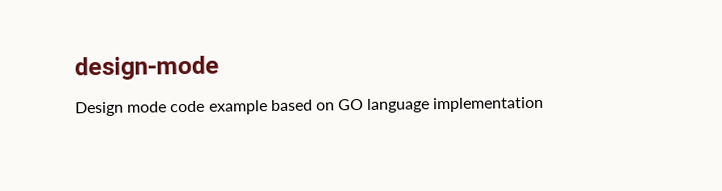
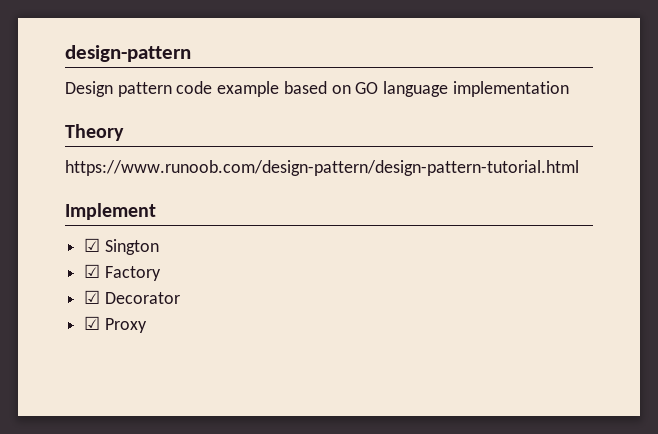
- design-mode
+ design-pattern
- Design mode code example based on GO language implementation
+ Design pattern code example based on GO language implementation
+ Theory
+ https://www.runoob.com/design-pattern/design-pattern-tutorial.html
+ Implement
+ ☑ Sington
+ ☑ Factory
+ ☑ Decorator
+ ☑ Proxy

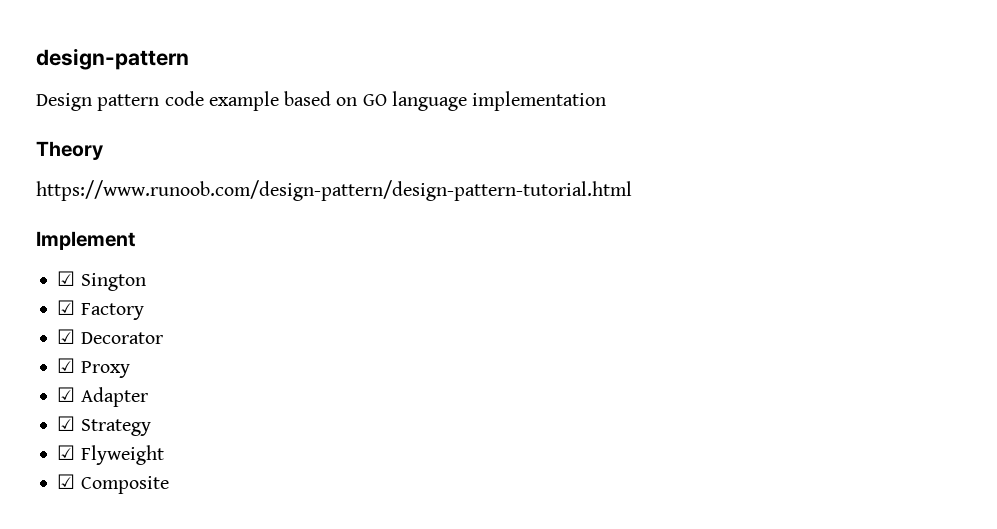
+ ☑ Adapter
+ ☑ Strategy
+ ☑ Flyweight
+ ☑ Composite

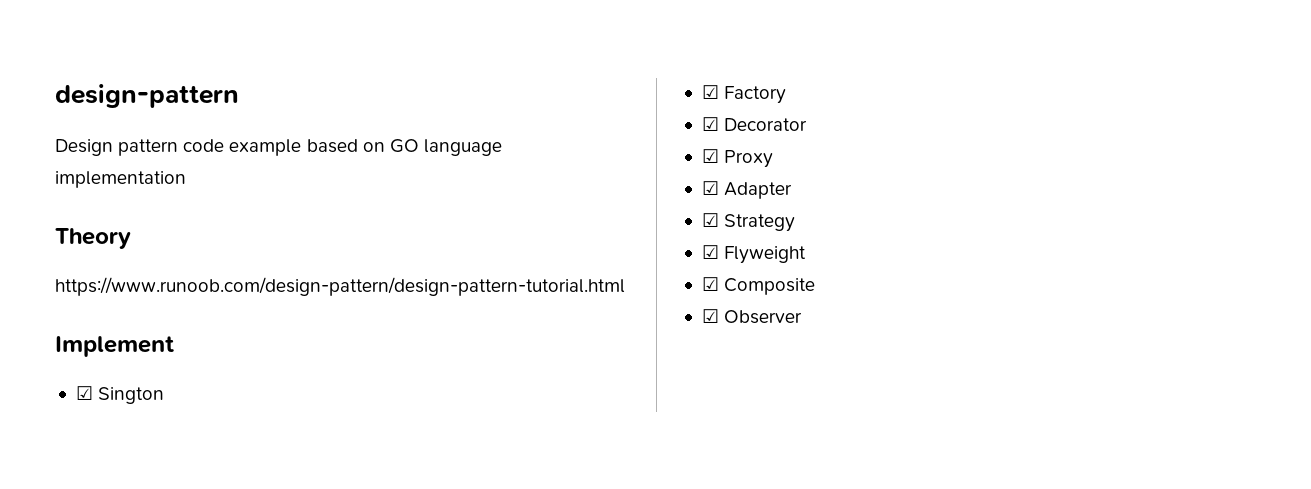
+ ☑ Observer

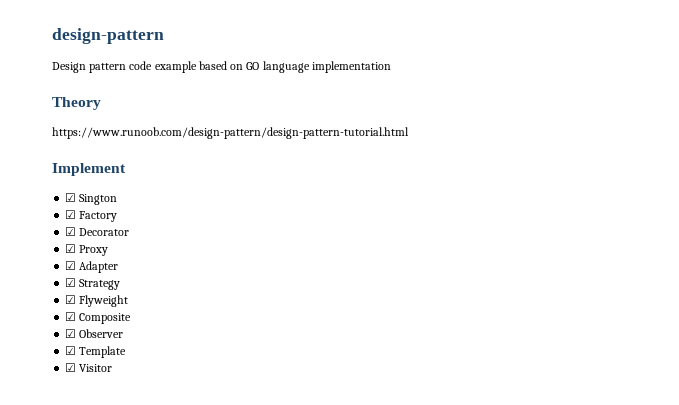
+ ☑ Template
+ ☑ Visitor

